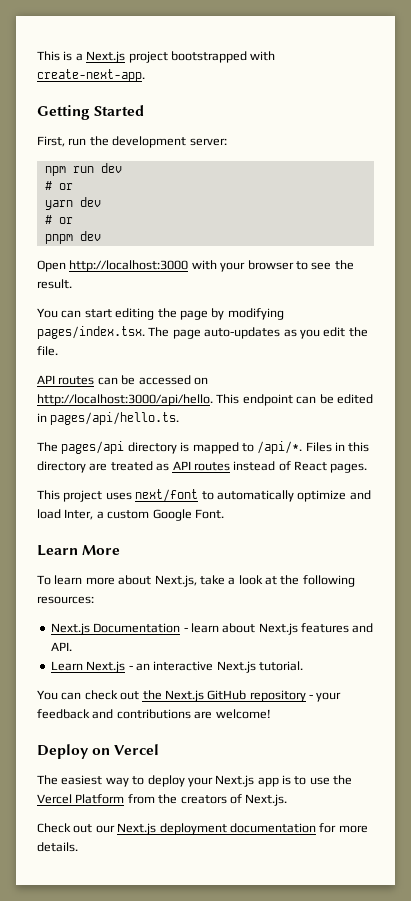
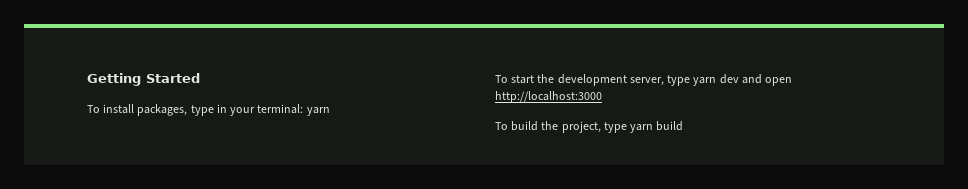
- This is a Next.js project bootstrapped with create-next-app.
  Getting Started
- First, run the development server:
- npm run dev
- # or
- yarn dev
- # or
- pnpm dev
- Open http://localhost:3000 with your browser to see the result.
- You can start editing the page by modifying pages/index.tsx. The page auto-updates as you edit the file.
- API routes can be accessed on http://localhost:3000/api/hello. This endpoint can be edited in pages/api/hello.ts.
- The pages/api directory is mapped to /api/*. Files in this directory are treated as API routes instead of React pages.
- This project uses next/font to automatically optimize and load Inter, a custom Google Font.
- Learn More
- To learn more about Next.js, take a look at the following resources:
- Next.js Documentation - learn about Next.js features and API.
- Learn Next.js - an interactive Next.js tutorial.
- You can check out the Next.js GitHub repository - your feedback and contributions are welcome!
- Deploy on Vercel
- The easiest way to deploy your Next.js app is to use the Vercel Platform from the creators of Next.js.
- Check out our Next.js deployment documentation for more details.
+ To install packages, type in your terminal: yarn
+ To start the development server, type yarn dev and open http://localhost:3000
+ To build the project, type yarn build

